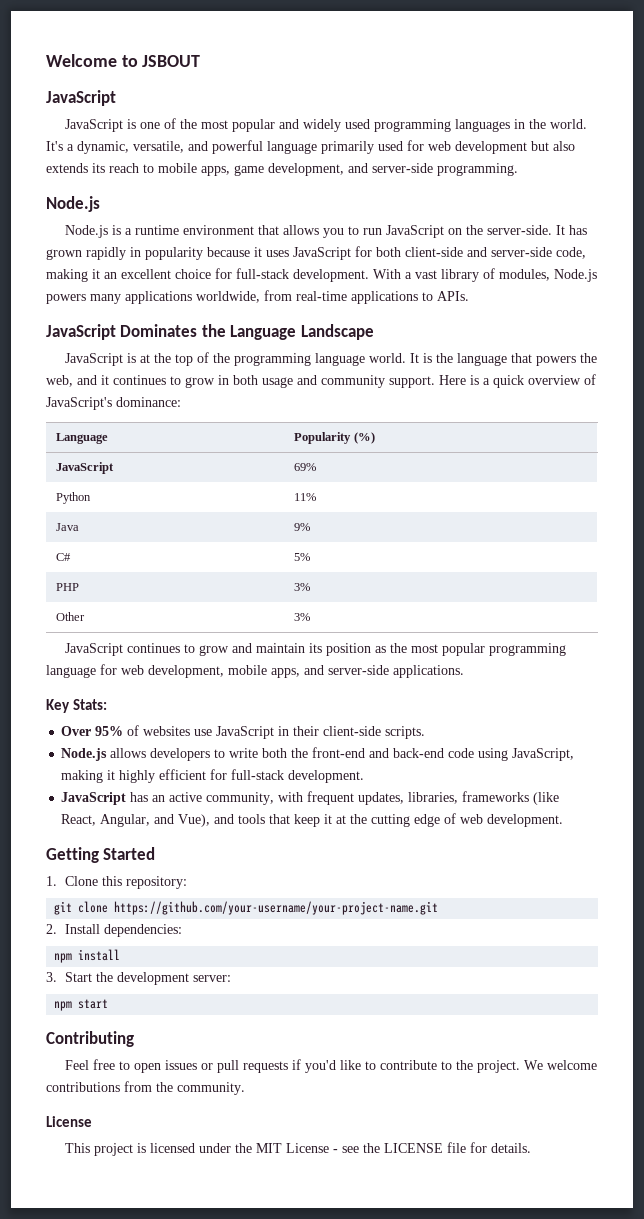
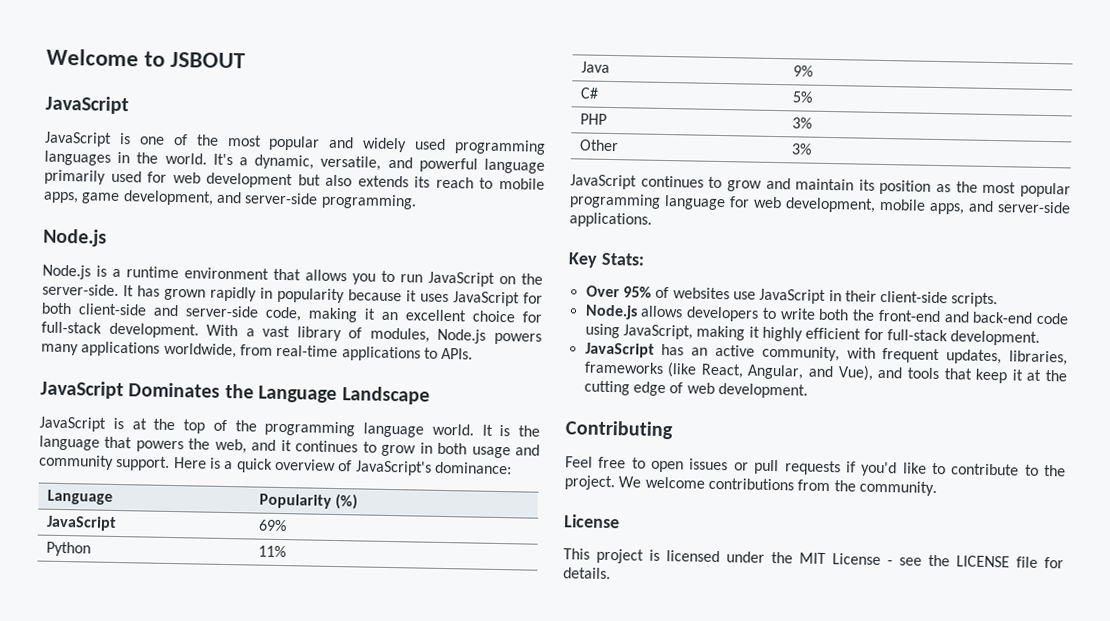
- Getting Started
- 1. Clone this repository:
- git clone https://github.com/your-username/your-project-name.git
- 2. Install dependencies:
- npm install
- 3. Start the development server:
- npm start

